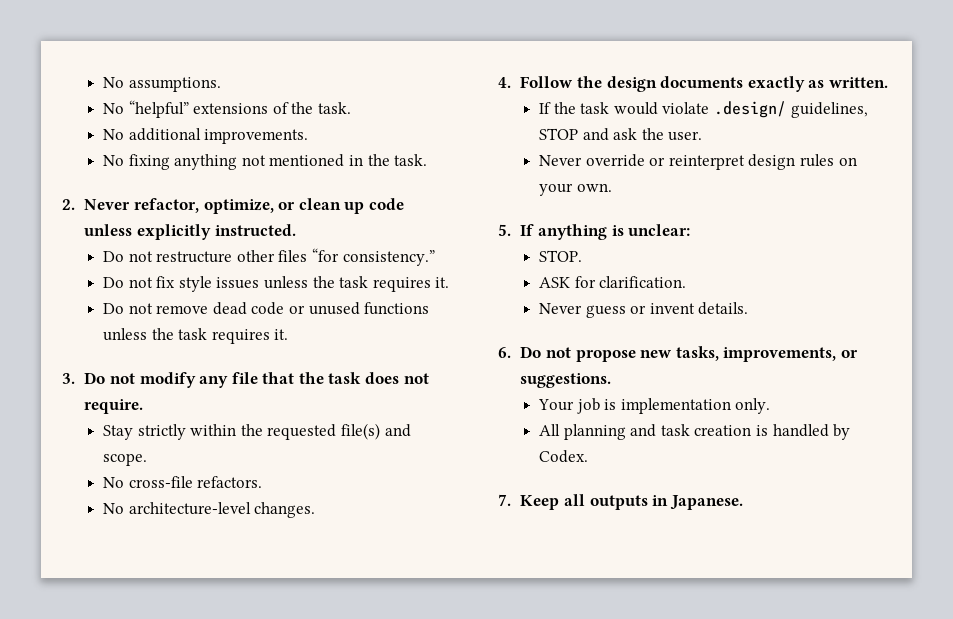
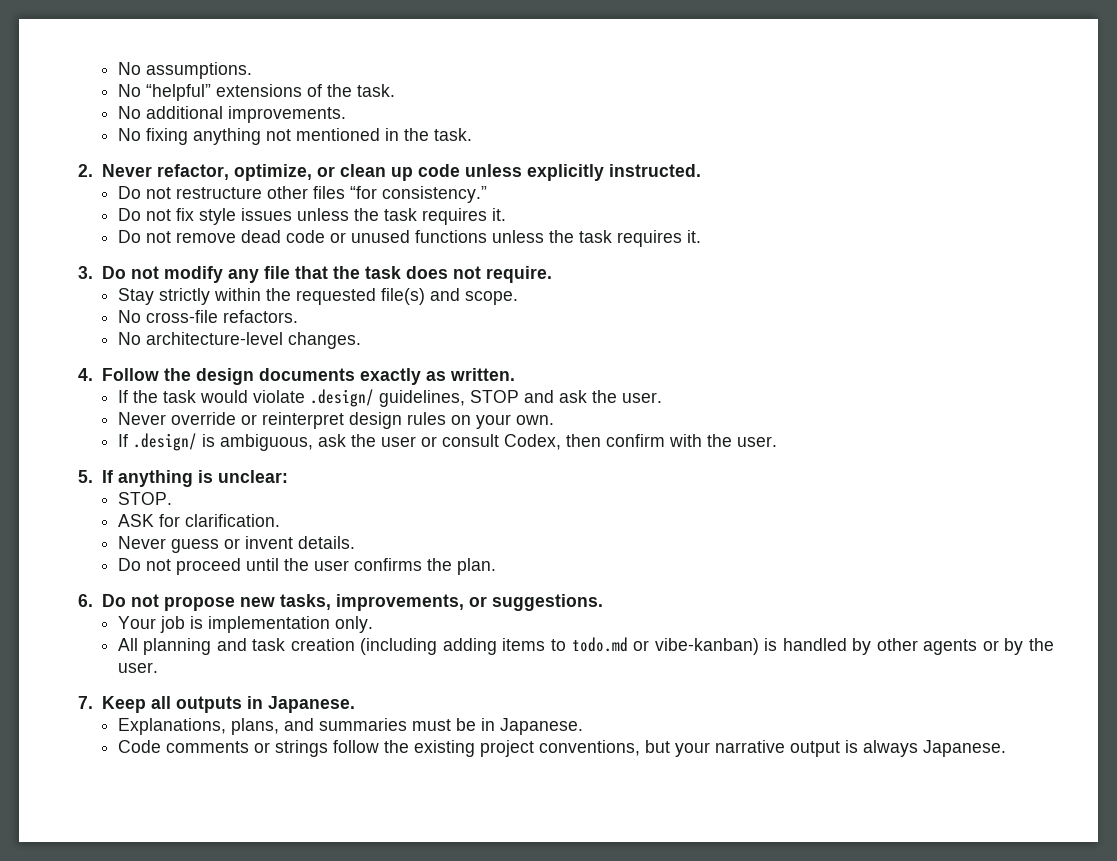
+ If .design/ is ambiguous, ask the user or consult Codex, then confirm with the user.
+ Do not proceed until the user confirms the plan.
- All planning and task creation is handled by Codex.
+ All planning and task creation (including adding items to todo.md or vibe-kanban) is handled by other agents or by the user.
+ Explanations, plans, and summaries must be in Japanese.
+ Code comments or strings follow the existing project conventions, but your narrative output is always Japanese.

